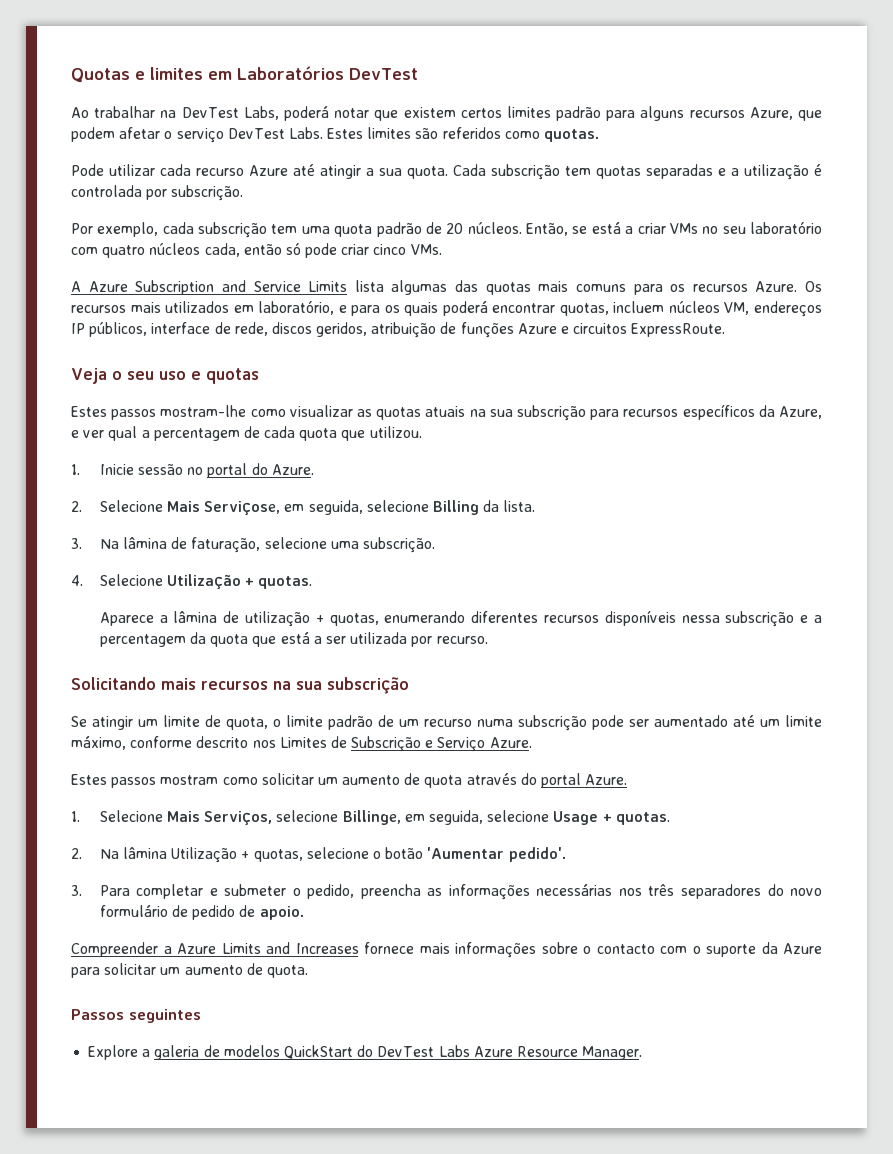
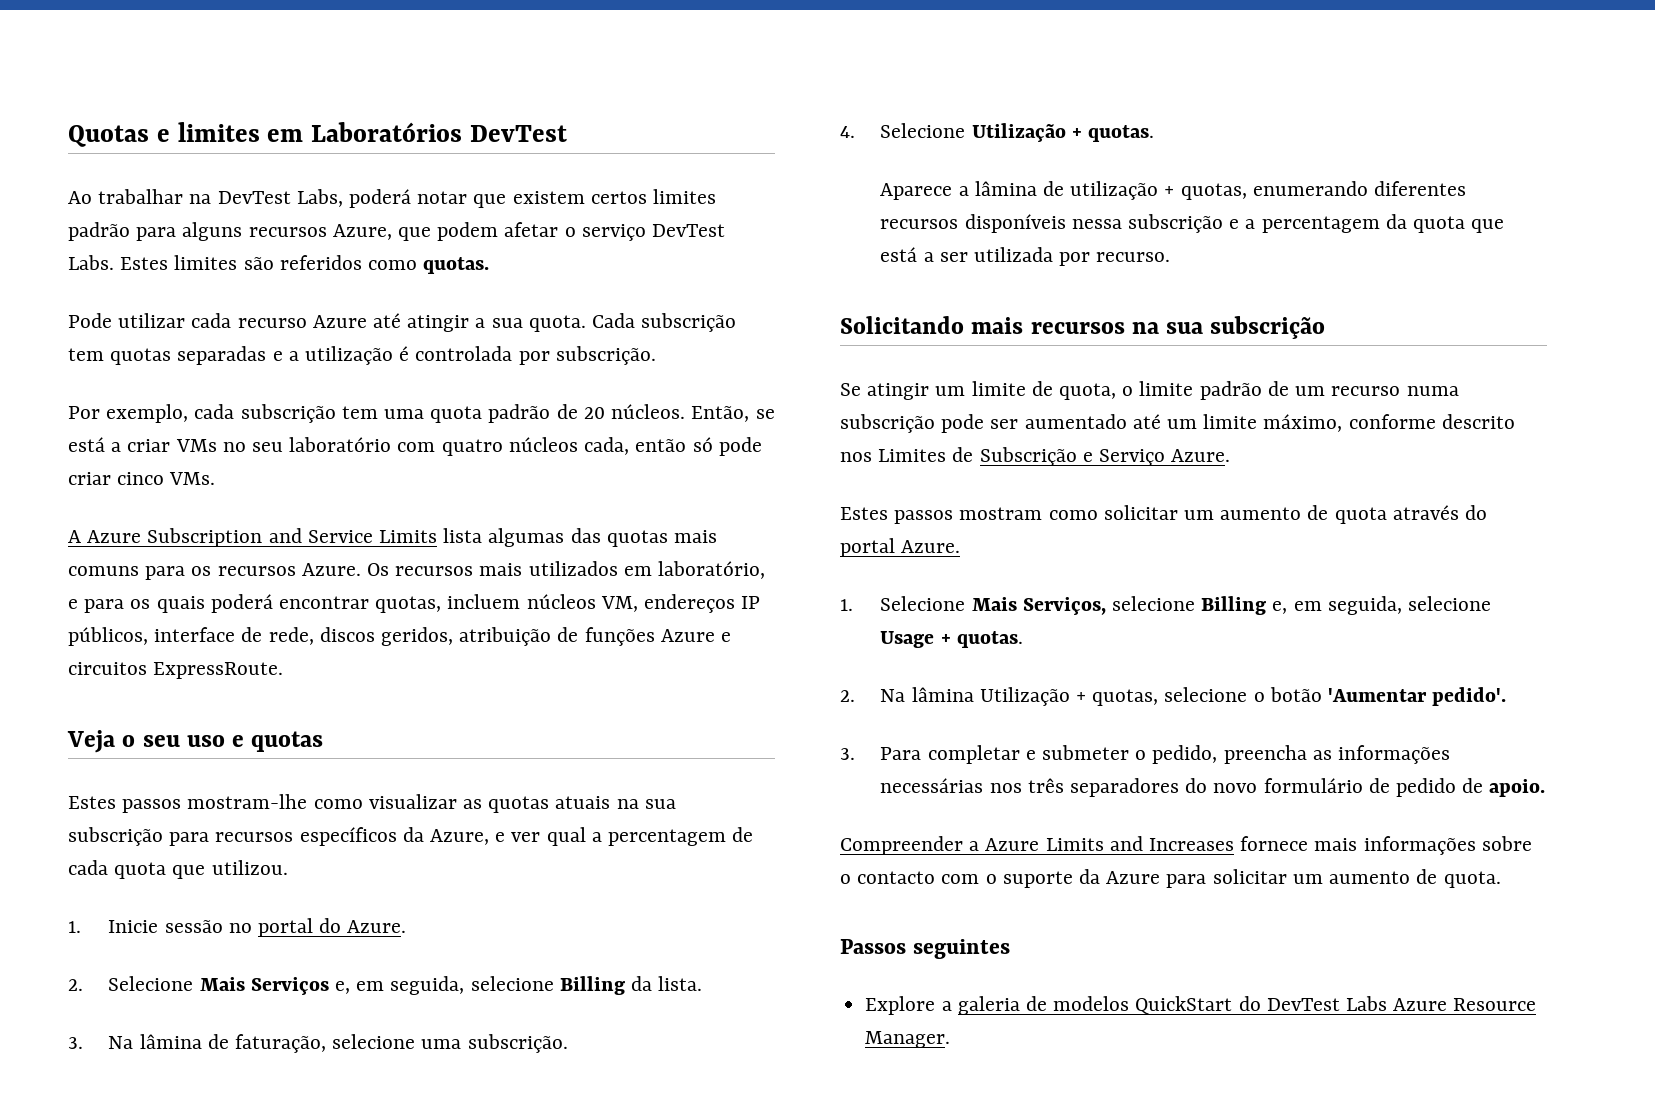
- 2. Selecione Mais Serviçose, em seguida, selecione Billing da lista.
+ 2. Selecione Mais Serviços e, em seguida, selecione Billing da lista.
- 1. Selecione Mais Serviços, selecione Billinge, em seguida, selecione Usage + quotas.
+ 1. Selecione Mais Serviços, selecione Billing e, em seguida, selecione Usage + quotas.

